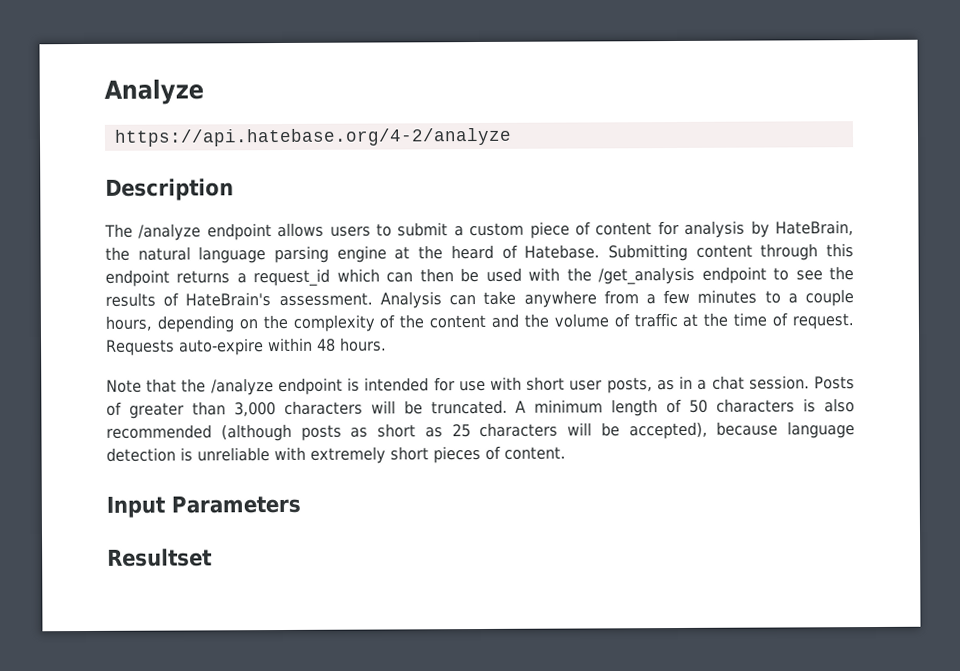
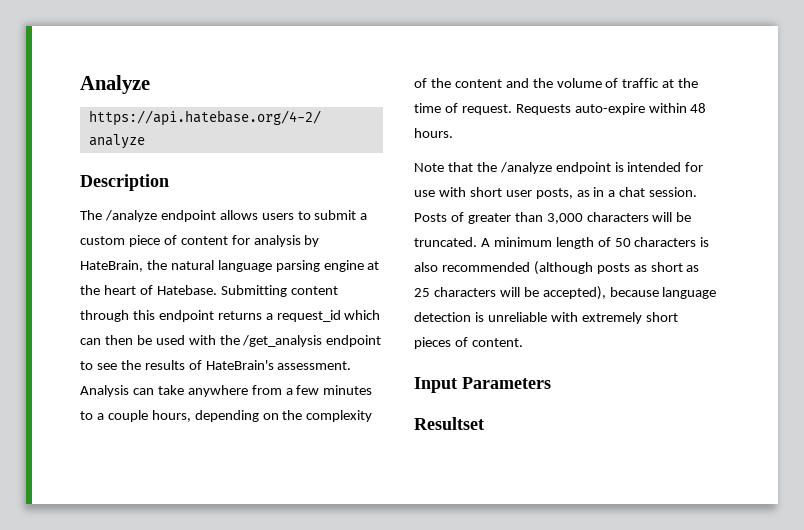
- The /analyze endpoint allows users to submit a custom piece of content for analysis by HateBrain, the natural language parsing engine at the heard of Hatebase.
+ The /analyze endpoint allows users to submit a custom piece of content for analysis by HateBrain, the natural language parsing engine at the heart of Hatebase.

